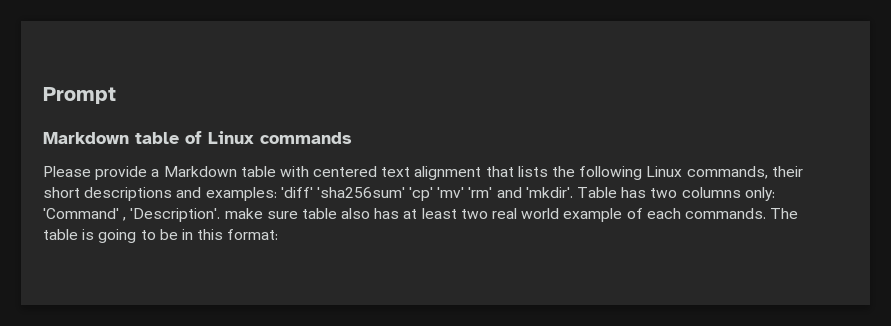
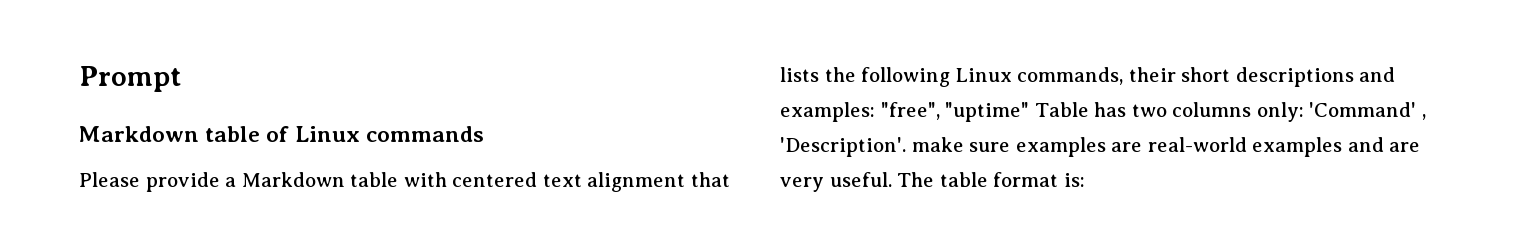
- Please provide a Markdown table with centered text alignment that lists the following Linux commands, their short descriptions and examples: 'diff' 'sha256sum' 'cp' 'mv' 'rm' and 'mkdir'. Table has two columns only: 'Command' , 'Description'. make sure table also has at least two real world example of each commands. The table is going to be in this format:
+ Please provide a Markdown table with centered text alignment that lists the following Linux commands, their short descriptions and examples: "free", "uptime" Table has two columns only: 'Command' , 'Description'. make sure examples are real-world examples and are very useful. The table format is:

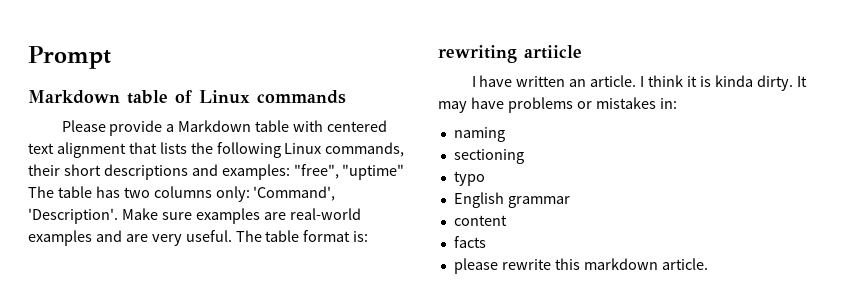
- Please provide a Markdown table with centered text alignment that lists the following Linux commands, their short descriptions and examples: "free", "uptime" Table has two columns only: 'Command' , 'Description'. make sure examples are real-world examples and are very useful.
+ Please provide a Markdown table with centered text alignment that lists the following Linux commands, their short descriptions and examples: "free", "uptime" The table has two columns only: 'Command', 'Description'. Make sure examples are real-world examples and are very useful.
+ rewriting artiicle
+ I have written an article. I think it is kinda dirty. It may have problems or mistakes in:
+ naming
+ sectioning
+ typo
+ English grammar
+ content
+ facts
+ please rewrite this markdown article.

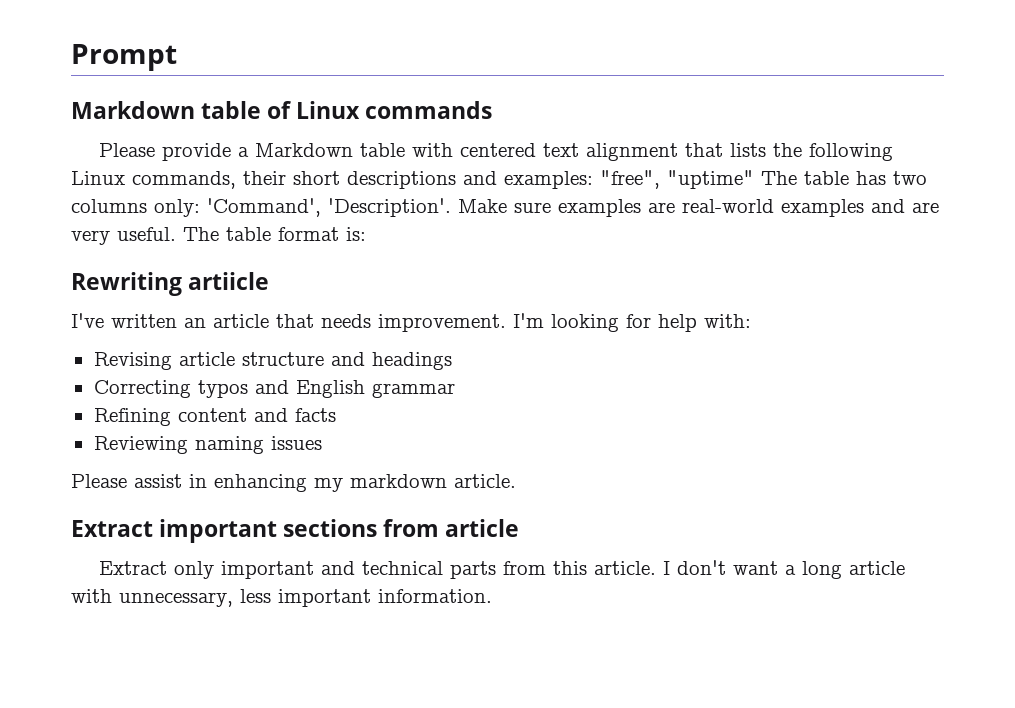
- rewriting artiicle
+ Rewriting artiicle
- I have written an article. I think it is kinda dirty. It may have problems or mistakes in:
- naming
- sectioning
- typo
- English grammar
+ I've written an article that needs improvement. I'm looking for help with:
+ Revising article structure and headings
+ Correcting typos and English grammar
- content
- facts
+ Refining content and facts
- please rewrite this markdown article.
+ Reviewing naming issues
+ Please assist in enhancing my markdown article.
+ Extract important sections from article
+ Extract only important and technical parts from this article. I don't want a long article with unnecessary, less important information.

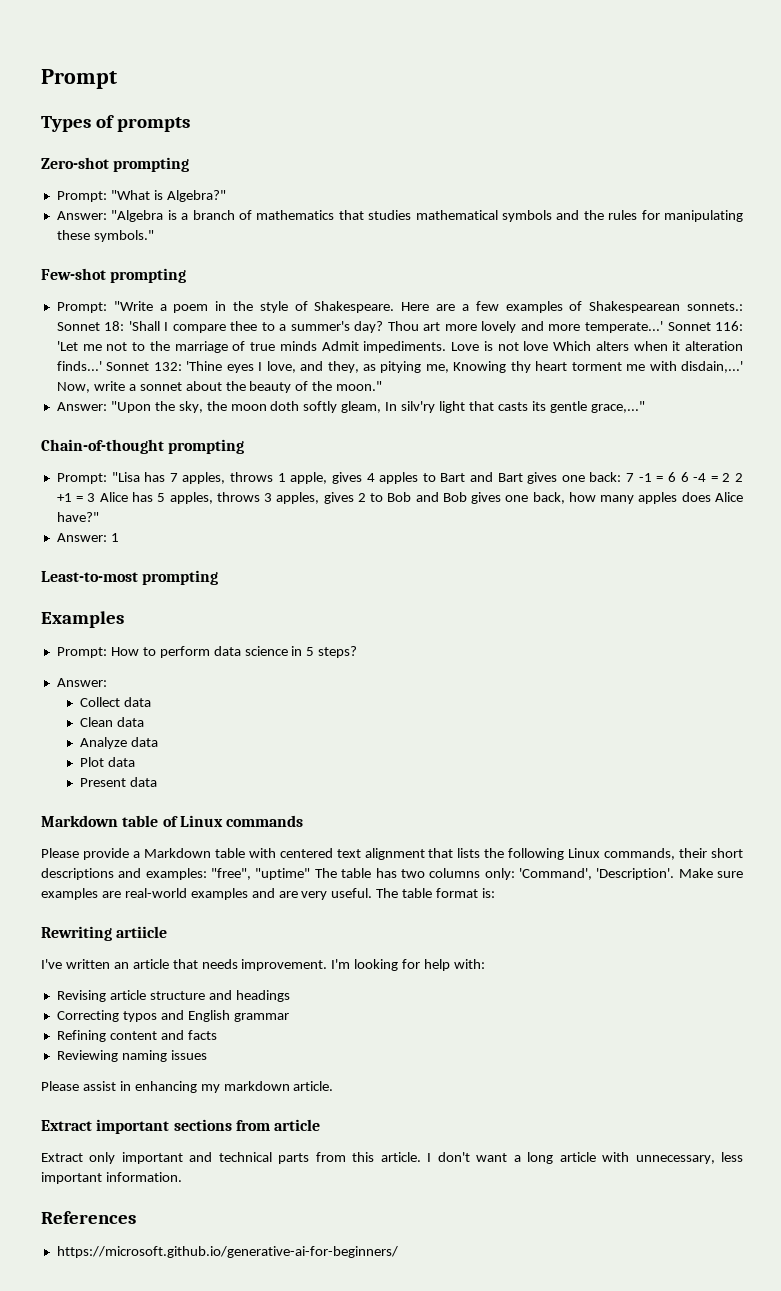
+ Types of prompts
+ Zero-shot prompting
+ Prompt: "What is Algebra?"
+ Answer: "Algebra is a branch of mathematics that studies mathematical symbols and the rules for manipulating these symbols."
+ Few-shot prompting
+ Prompt: "Write a poem in the style of Shakespeare. Here are a few examples of Shakespearean sonnets.: Sonnet 18: 'Shall I compare thee to a summer's day? Thou art more lovely and more temperate...' Sonnet 116: 'Let me not to the marriage of true minds Admit impediments. Love is not love Which alters when it alteration finds...' Sonnet 132: 'Thine eyes I love, and they, as pitying me, Knowing thy heart torment me with disdain,...' Now, write a sonnet about the beauty of the moon."
+ Answer: "Upon the sky, the moon doth softly gleam, In silv'ry light that casts its gentle grace,..."
+ Chain-of-thought prompting
+ Prompt: "Lisa has 7 apples, throws 1 apple, gives 4 apples to Bart and Bart gives one back: 7 -1 = 6 6 -4 = 2 2 +1 = 3 Alice has 5 apples, throws 3 apples, gives 2 to Bob and Bob gives one back, how many apples does Alice have?"
+ Answer: 1
+ Least-to-most prompting
+ Examples
+ Prompt: How to perform data science in 5 steps?
+ Answer:
+ Collect data
+ Clean data
+ Analyze data
+ Plot data
+ Present data
+ References
+ https://microsoft.github.io/generative-ai-for-beginners/

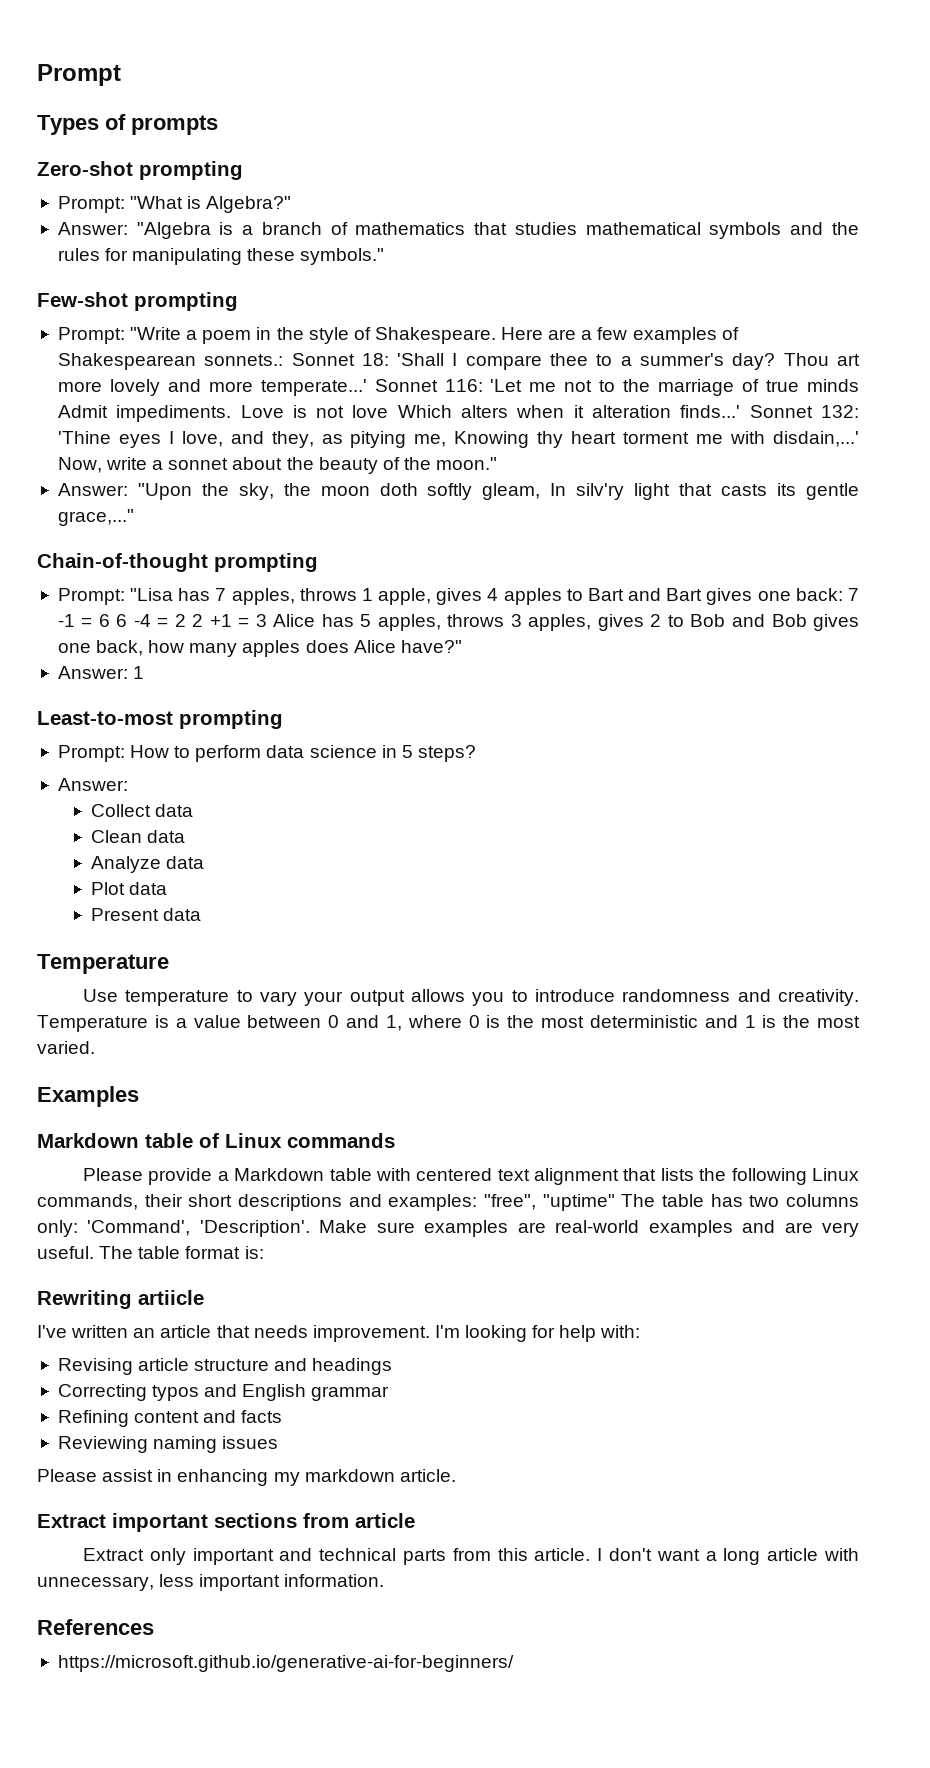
- Examples
  Present data
+ Temperature
+ Use temperature to vary your output allows you to introduce randomness and creativity. Temperature is a value between 0 and 1, where 0 is the most deterministic and 1 is the most varied.
+ Examples

